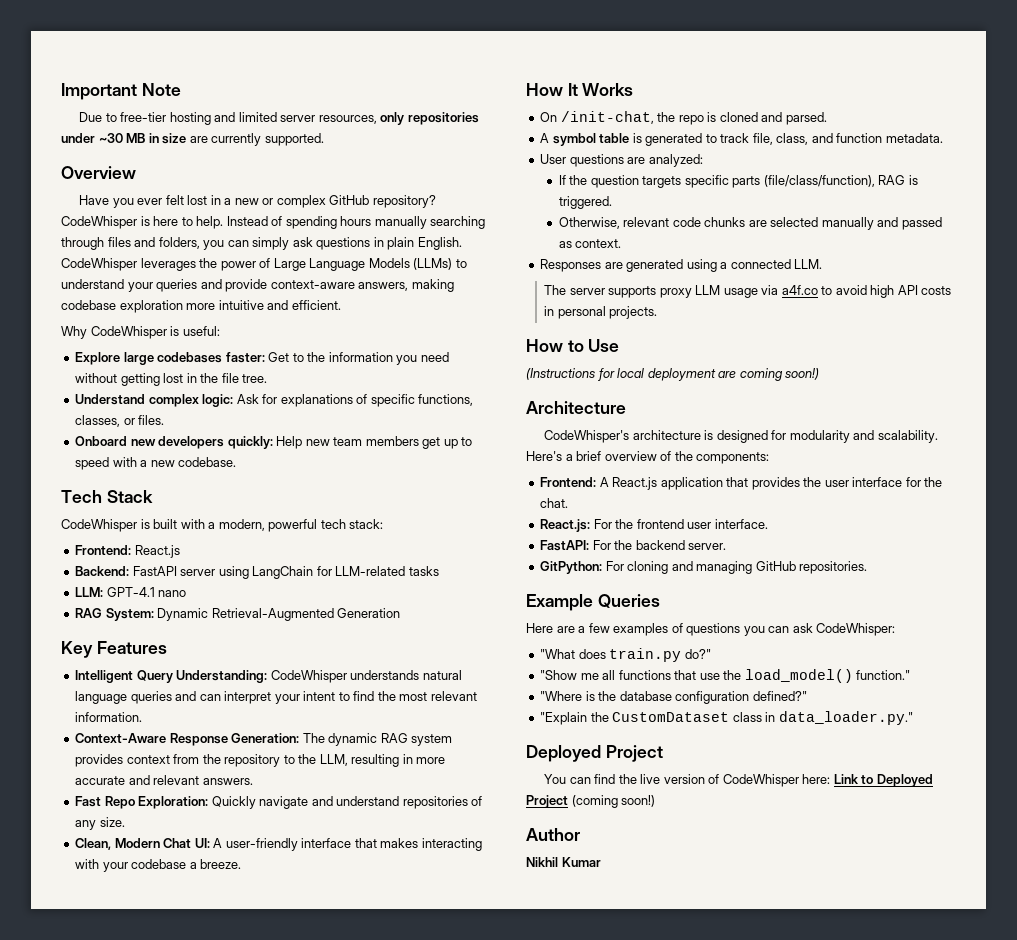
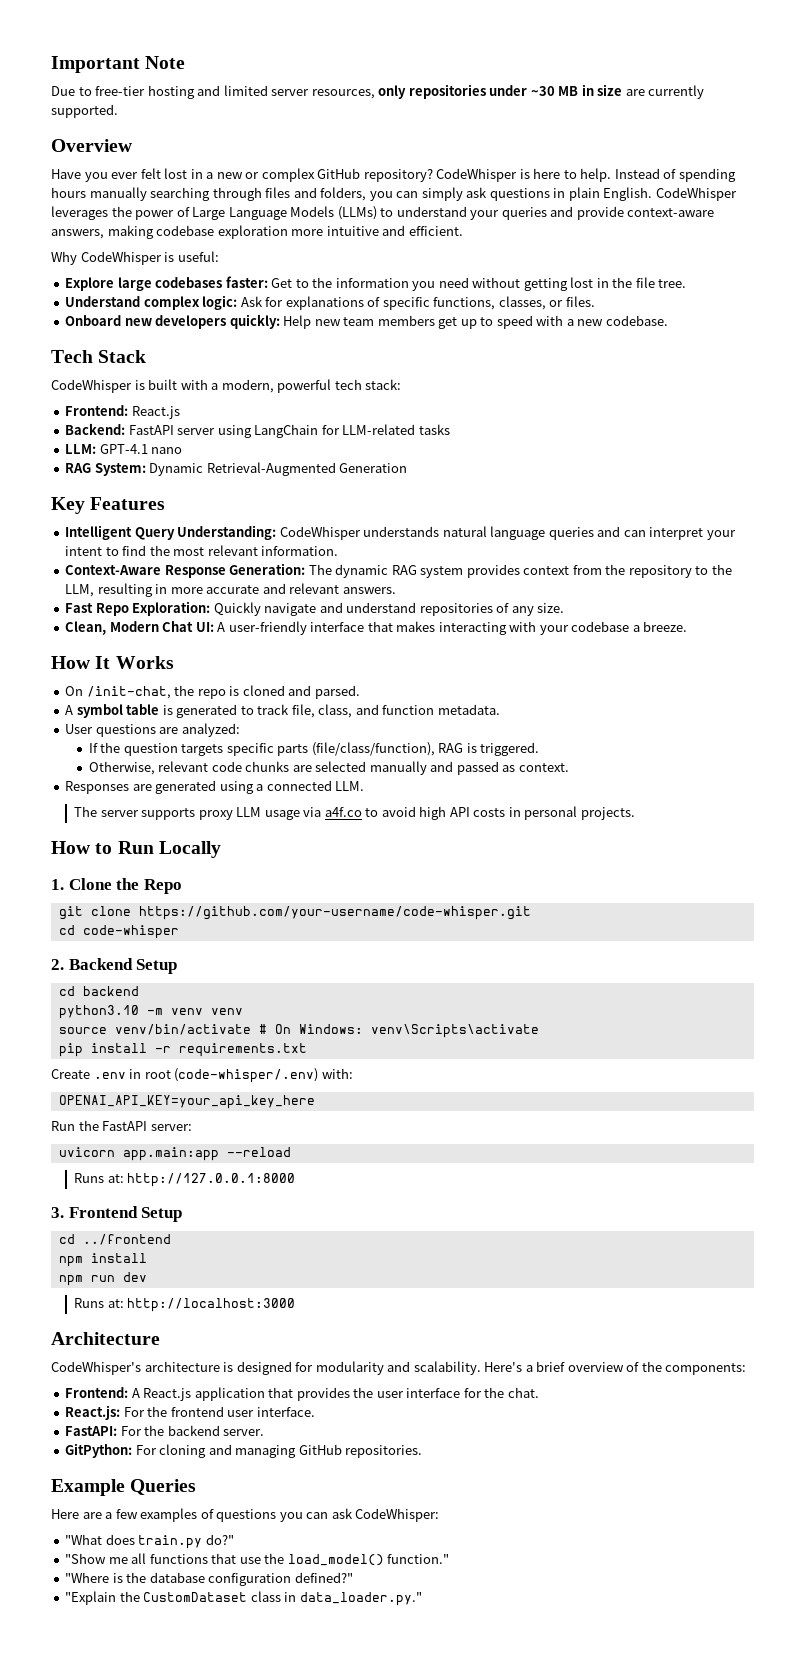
- How to Use
- (Instructions for local deployment are coming soon!)
+ How to Run Locally
+ 1. Clone the Repo
+ git clone https://github.com/your-username/code-whisper.git
+ cd code-whisper
+ 2. Backend Setup
+ cd backend
+ python3.10 -m venv venv
+ source venv/bin/activate # On Windows: venv\Scripts\activate
+ pip install -r requirements.txt
+ Create .env in root (code-whisper/.env) with:
+ OPENAI_API_KEY=your_api_key_here
+ Run the FastAPI server:
+ uvicorn app.main:app --reload
+ Runs at: http://127.0.0.1:8000
+ 3. Frontend Setup
+ cd ../frontend
+ npm install
+ npm run dev
+ Runs at: http://localhost:3000
  "Explain the CustomDataset class in data_loader.py."
- Deployed Project
- You can find the live version of CodeWhisper here: Link to Deployed Project (coming soon!)
- Author
- Nikhil Kumar

